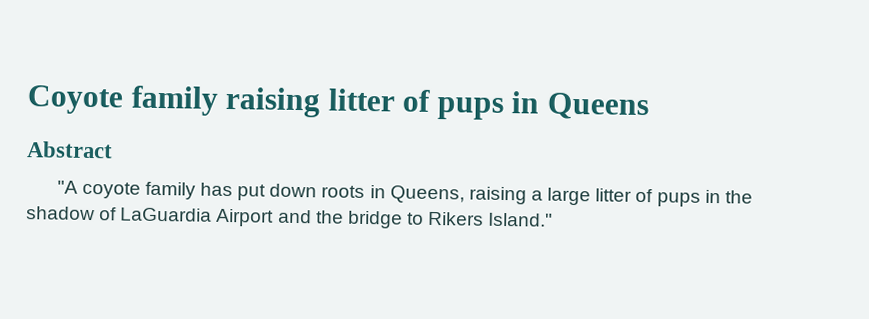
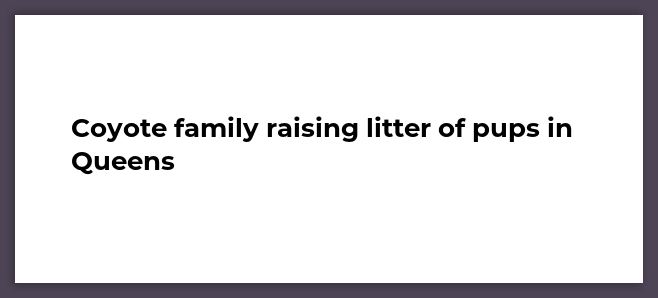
- Abstract
- "A coyote family has put down roots in Queens, raising a large litter of pups in the shadow of LaGuardia Airport and the bridge to Rikers Island."

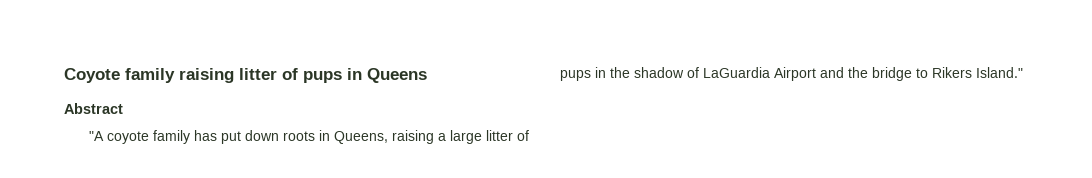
+ Abstract
+ "A coyote family has put down roots in Queens, raising a large litter of pups in the shadow of LaGuardia Airport and the bridge to Rikers Island."

